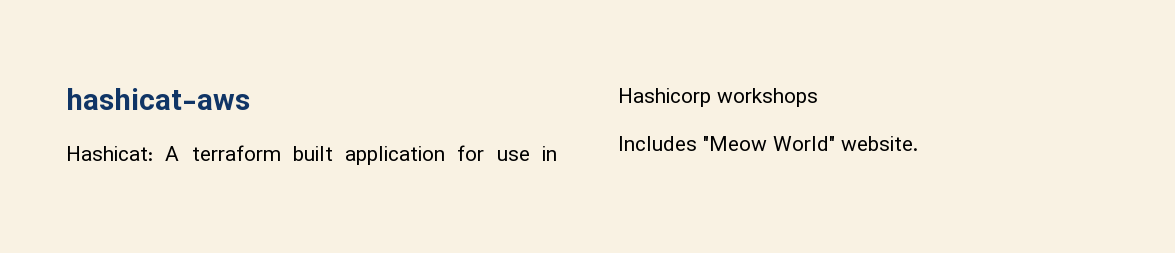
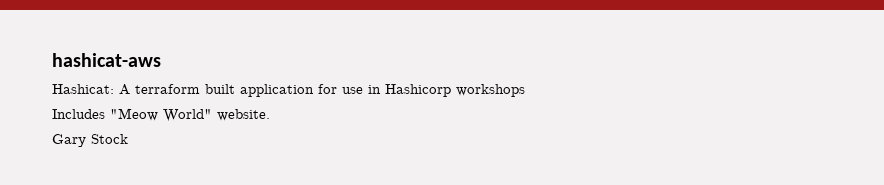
+ Gary Stock

